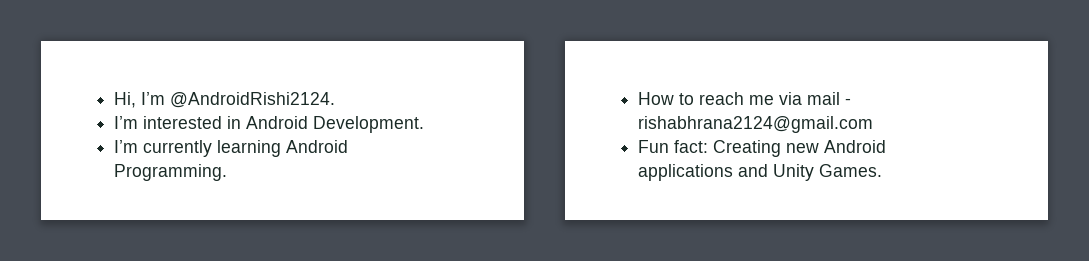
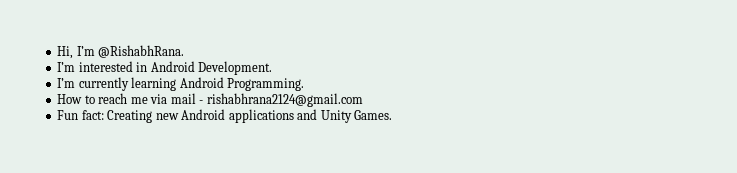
- Hi, I’m @AndroidRishi2124.
+ Hi, I’m @RishabhRana.

